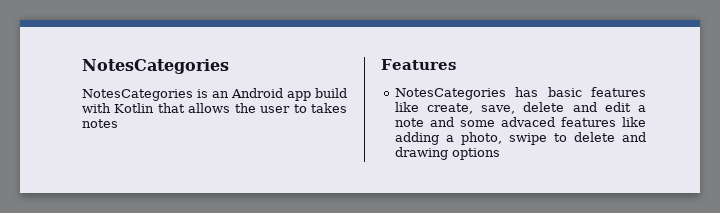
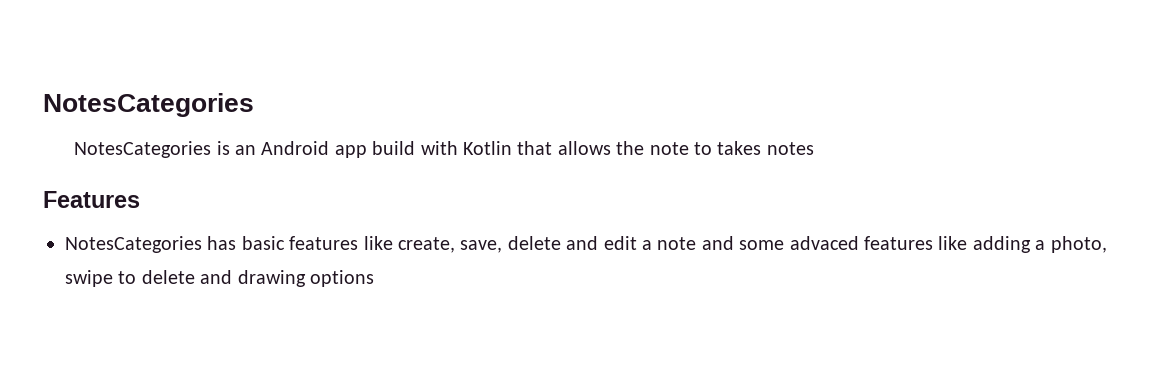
- NotesCategories is an Android app build with Kotlin that allows the user to takes notes
+ NotesCategories is an Android app build with Kotlin that allows the note to takes notes

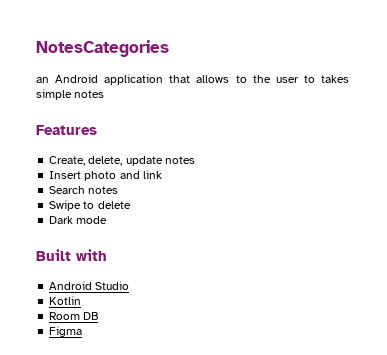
- NotesCategories is an Android app build with Kotlin that allows the note to takes notes
+ an Android application that allows to the user to takes simple notes
- NotesCategories has basic features like create, save, delete and edit a note and some advaced features like adding a photo, swipe to delete and drawing options
+ Create, delete, update notes
+ Insert photo and link
+ Search notes
+ Swipe to delete
+ Dark mode
+ Built with
+ Android Studio
+ Kotlin
+ Room DB
+ Figma

